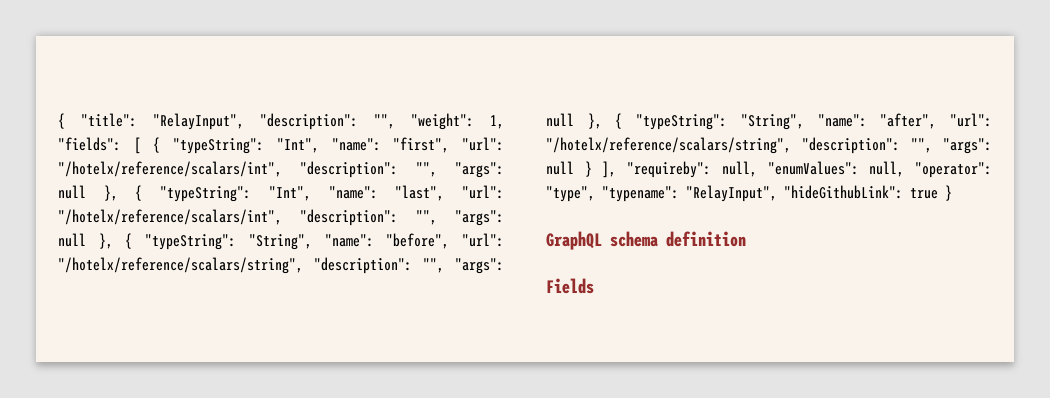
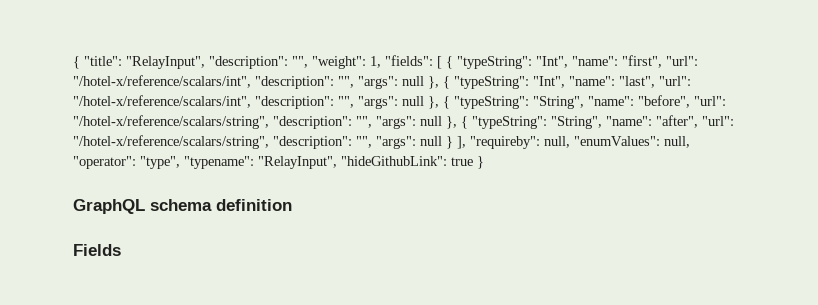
- "first", "url": "/hotelx/reference/scalars/int", "description":
+ "first", "url": "/hotel-x/reference/scalars/int", "description":
- "last", "url": "/hotelx/reference/scalars/int", "description":
+ "last", "url": "/hotel-x/reference/scalars/int", "description":
- "before", "url": "/hotelx/reference/scalars/string", "description":
+ "before", "url": "/hotel-x/reference/scalars/string", "description":
- "after", "url": "/hotelx/reference/scalars/string", "description":
+ "after", "url": "/hotel-x/reference/scalars/string", "description":

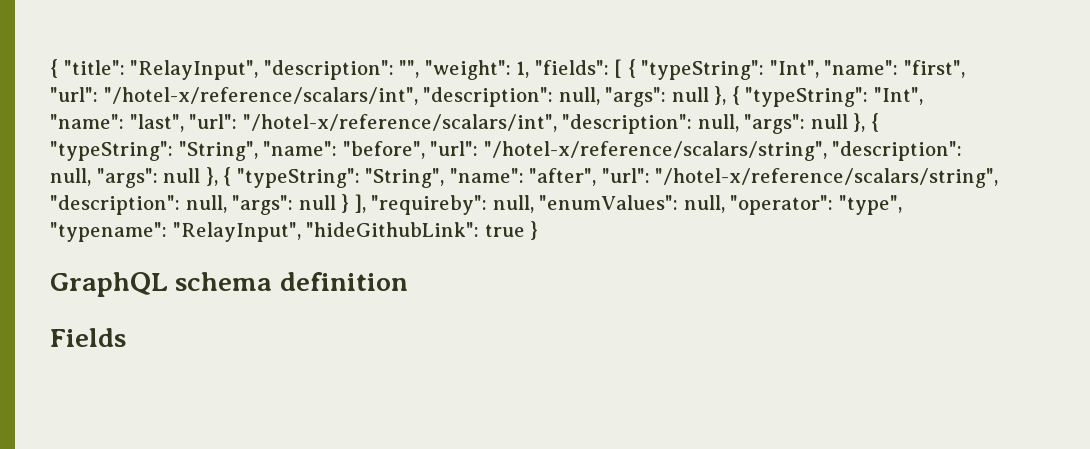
- "first", "url": "/hotel-x/reference/scalars/int", "description": "", "args":
+ "first", "url": "/hotel-x/reference/scalars/int", "description": null, "args":
- "last", "url": "/hotel-x/reference/scalars/int", "description": "", "args":
+ "last", "url": "/hotel-x/reference/scalars/int", "description": null, "args":
- "before", "url": "/hotel-x/reference/scalars/string", "description": "", "args":
+ "before", "url": "/hotel-x/reference/scalars/string", "description": null, "args":
- "after", "url": "/hotel-x/reference/scalars/string", "description": "", "args":
+ "after", "url": "/hotel-x/reference/scalars/string", "description": null, "args":

